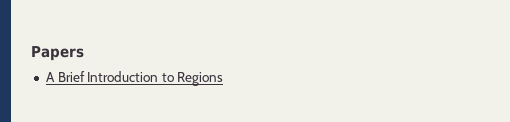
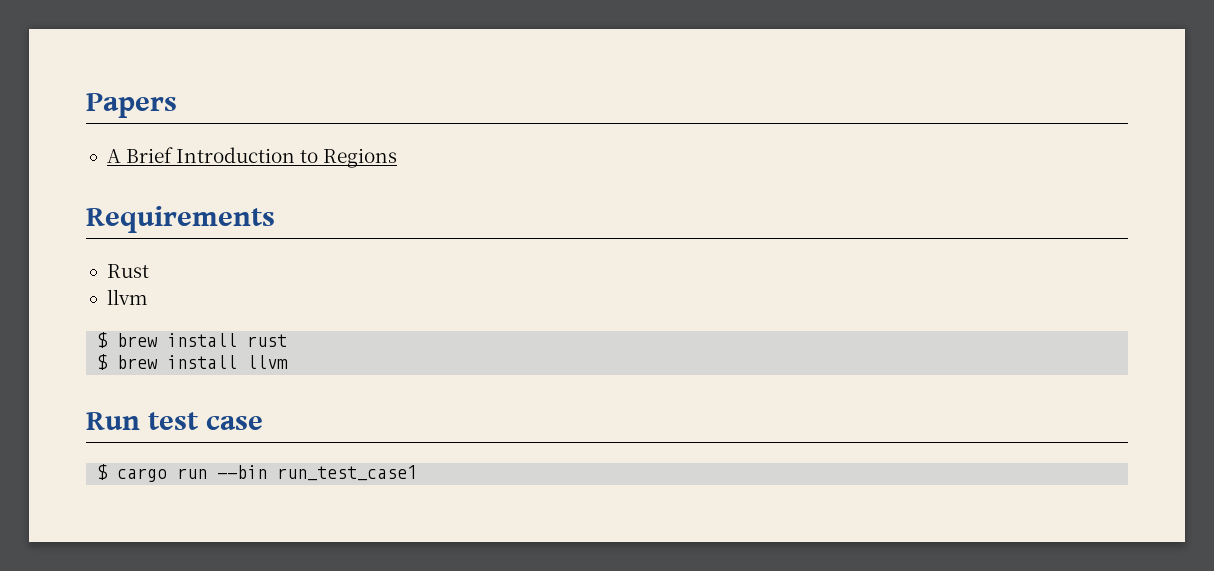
+ Requirements
+ Rust
+ llvm
+ $ brew install rust
+ $ brew install llvm
+ Run test case
+ $ cargo run --bin run_test_case1

